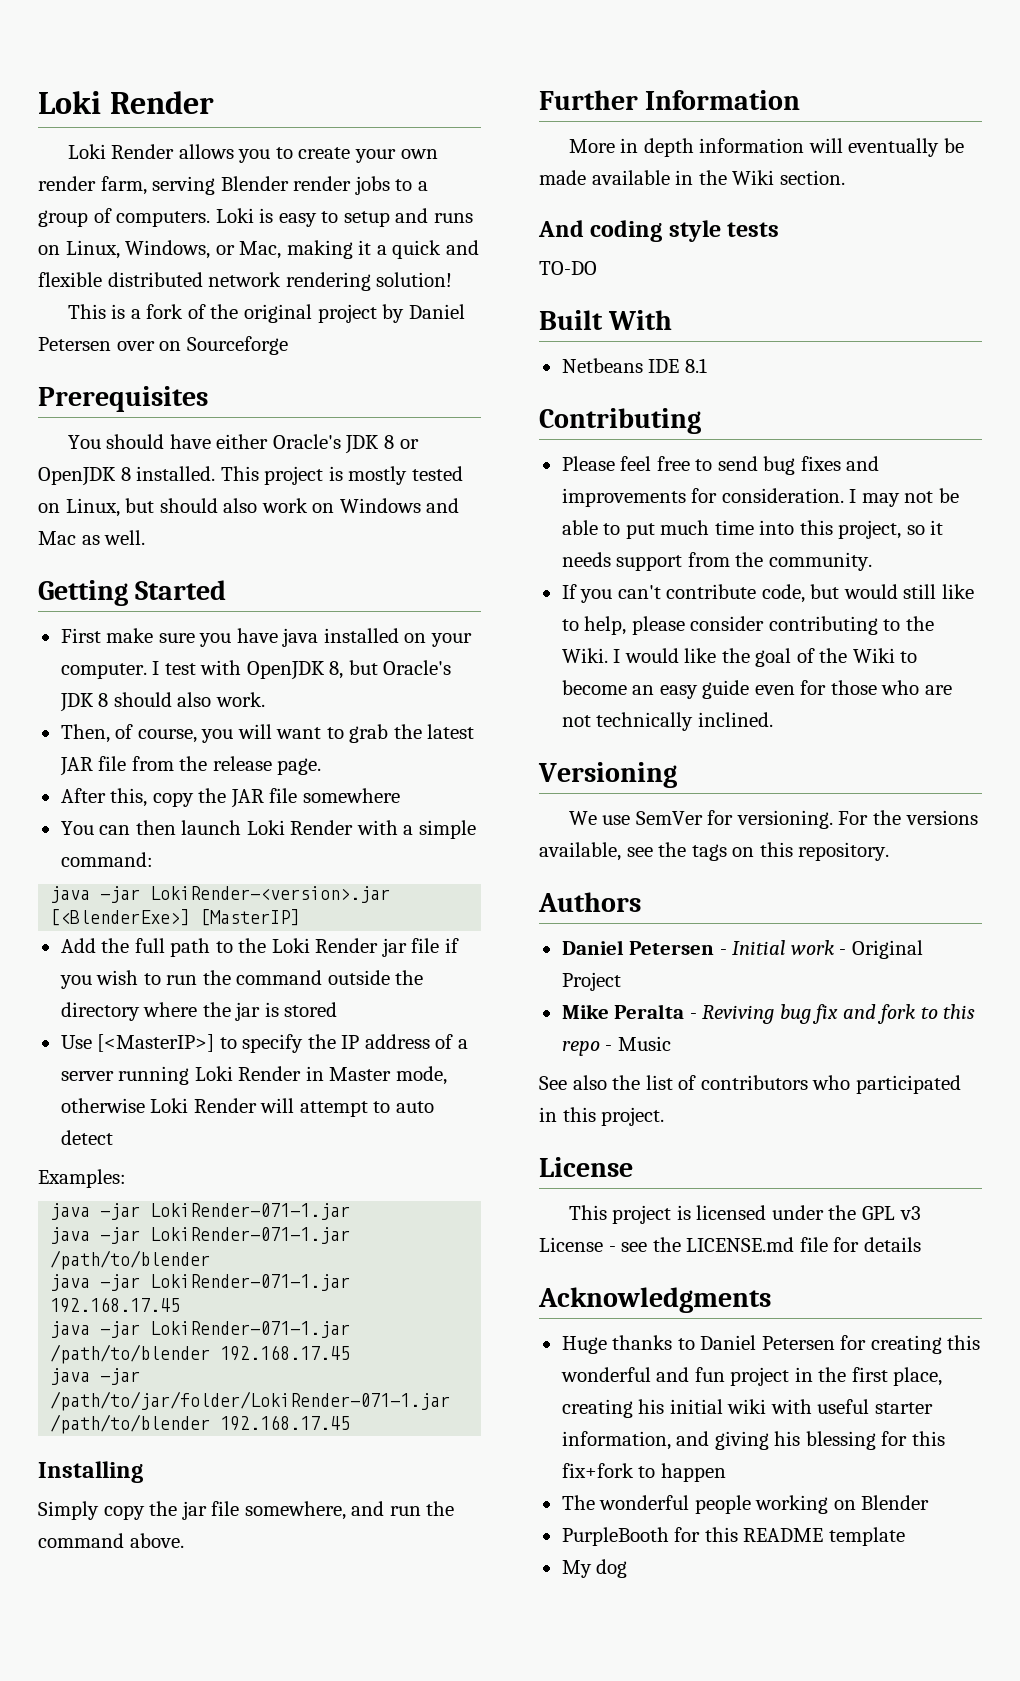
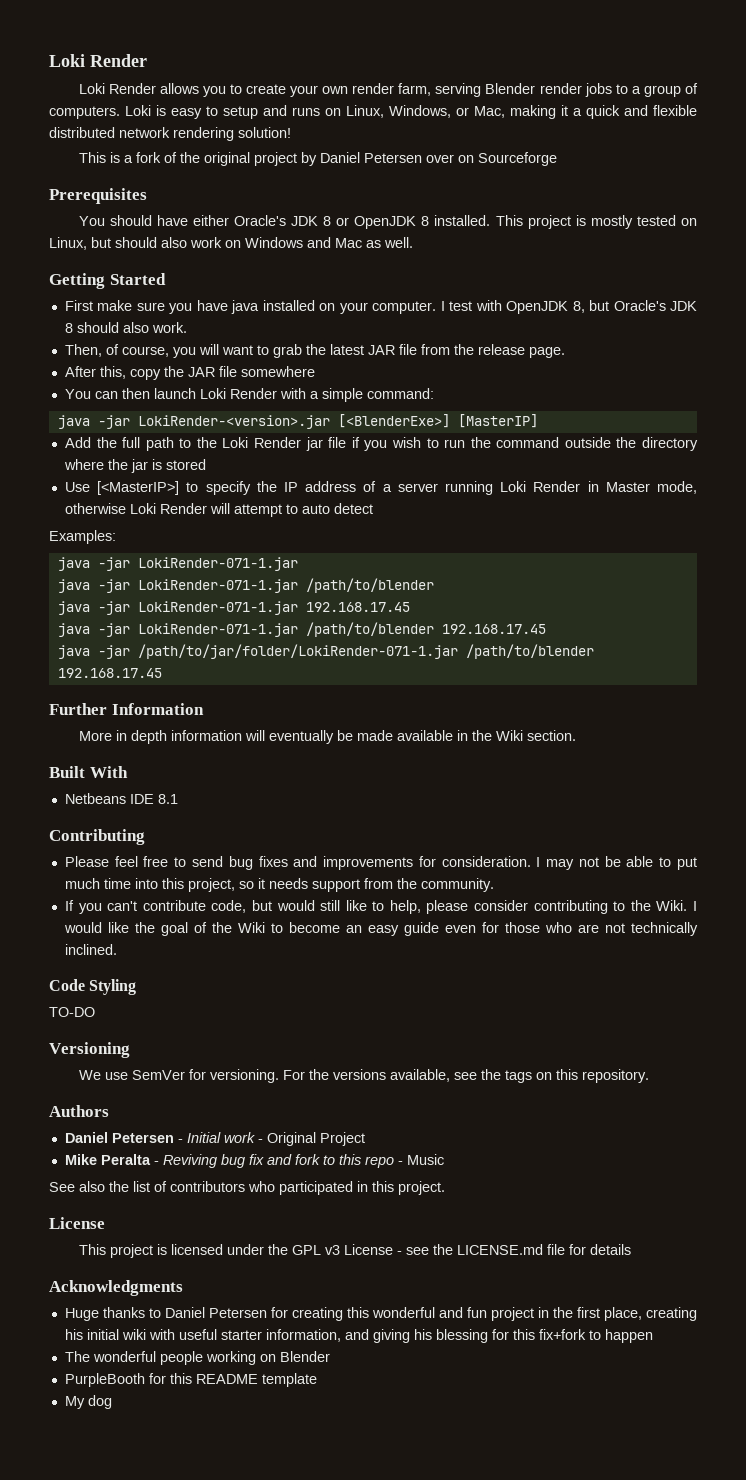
- Installing
- Simply copy the jar file somewhere, and run the command above.
- And coding style tests
- TO-DO
+ Code Styling
+ TO-DO

